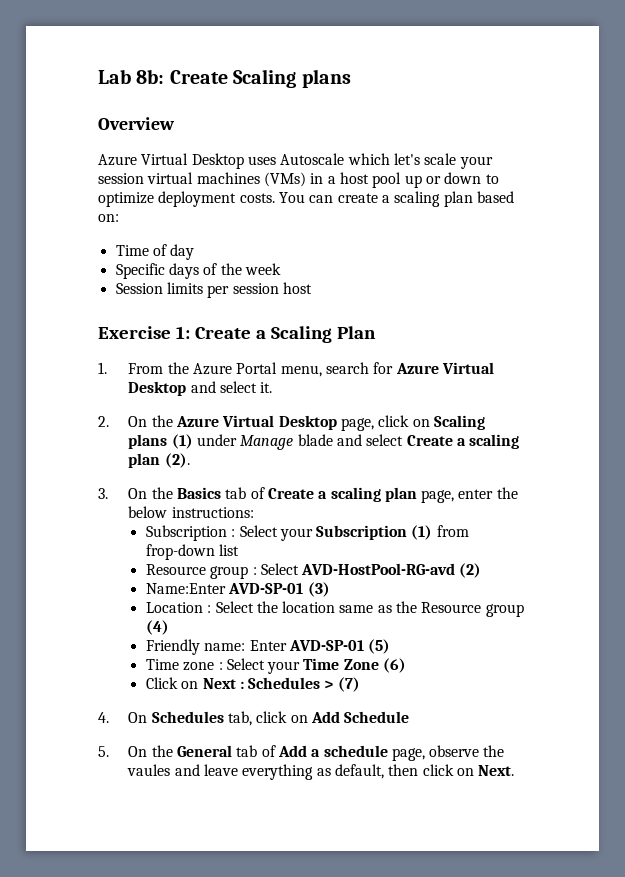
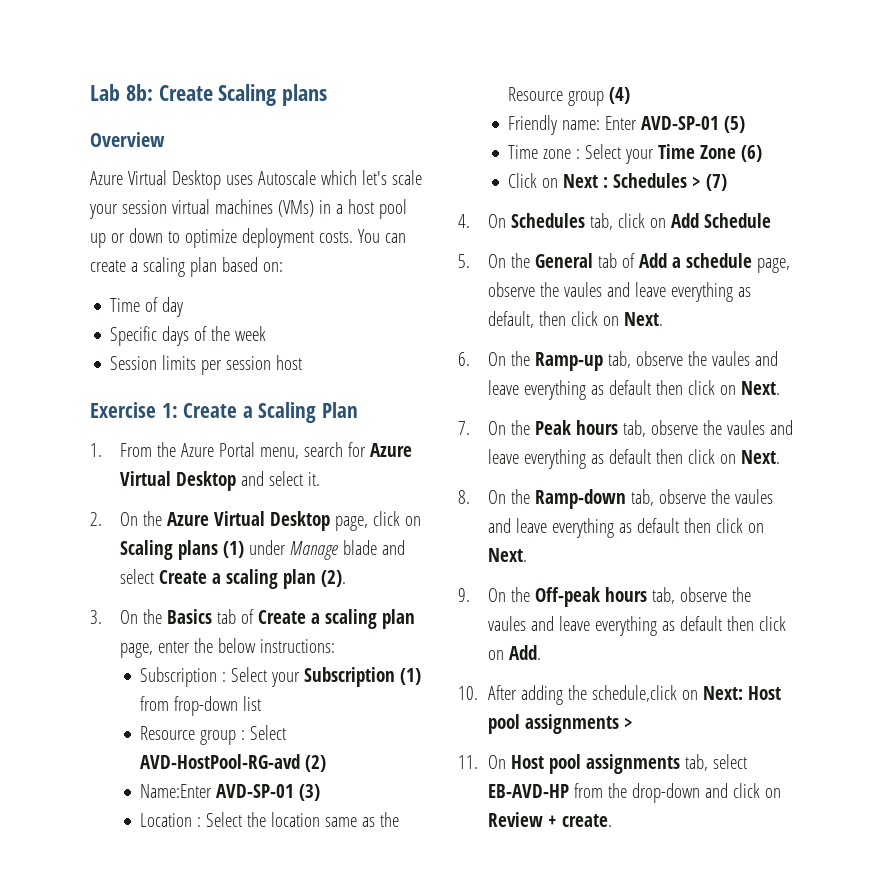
+ 6. On the Ramp-up tab, observe the vaules and leave everything as default then click on Next.
+ 7. On the Peak hours tab, observe the vaules and leave everything as default then click on Next.
+ 8. On the Ramp-down tab, observe the vaules and leave everything as default then click on Next.
+ 9. On the Off-peak hours tab, observe the vaules and leave everything as default then click on Add.
+ 10. After adding the schedule,click on Next: Host pool assignments >
+ 11. On Host pool assignments tab, select EB-AVD-HP from the drop-down and click on Review + create.

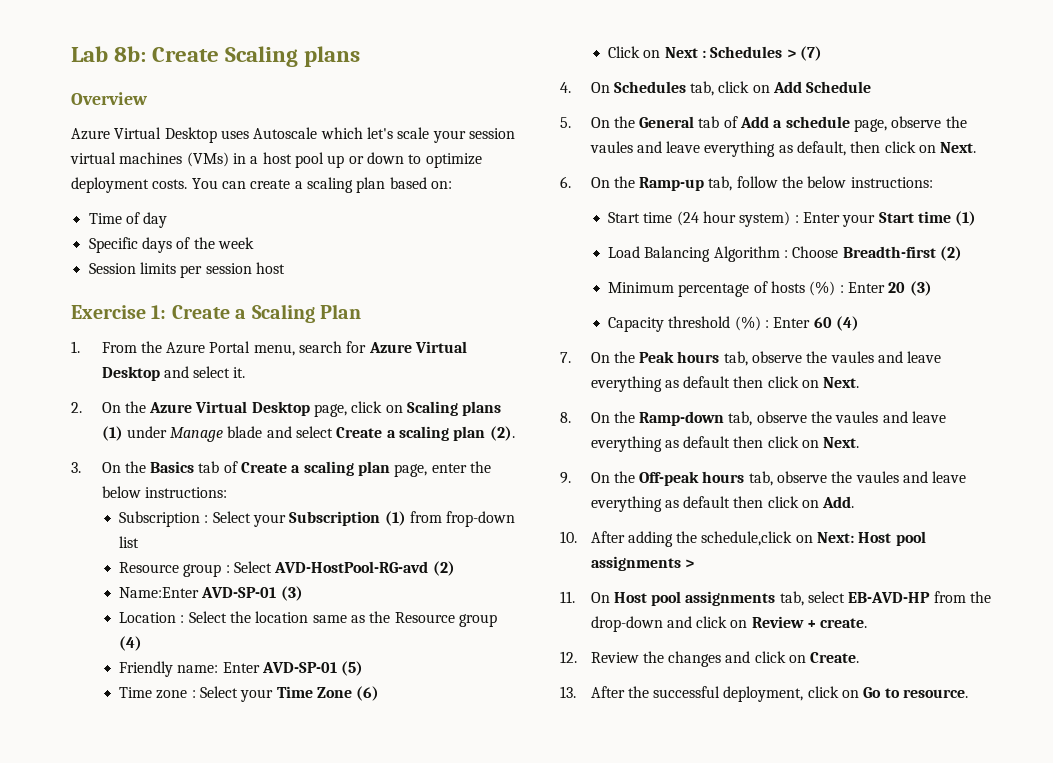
- 6. On the Ramp-up tab, observe the vaules and leave everything as default then click on Next.
+ 6. On the Ramp-up tab, follow the below instructions:
+ Start time (24 hour system) : Enter your Start time (1)
+ Load Balancing Algorithm : Choose Breadth-first (2)
+ Minimum percentage of hosts (%) : Enter 20 (3)
+ Capacity threshold (%) : Enter 60 (4)
+ 12. Review the changes and click on Create.
+ 13. After the successful deployment, click on Go to resource.

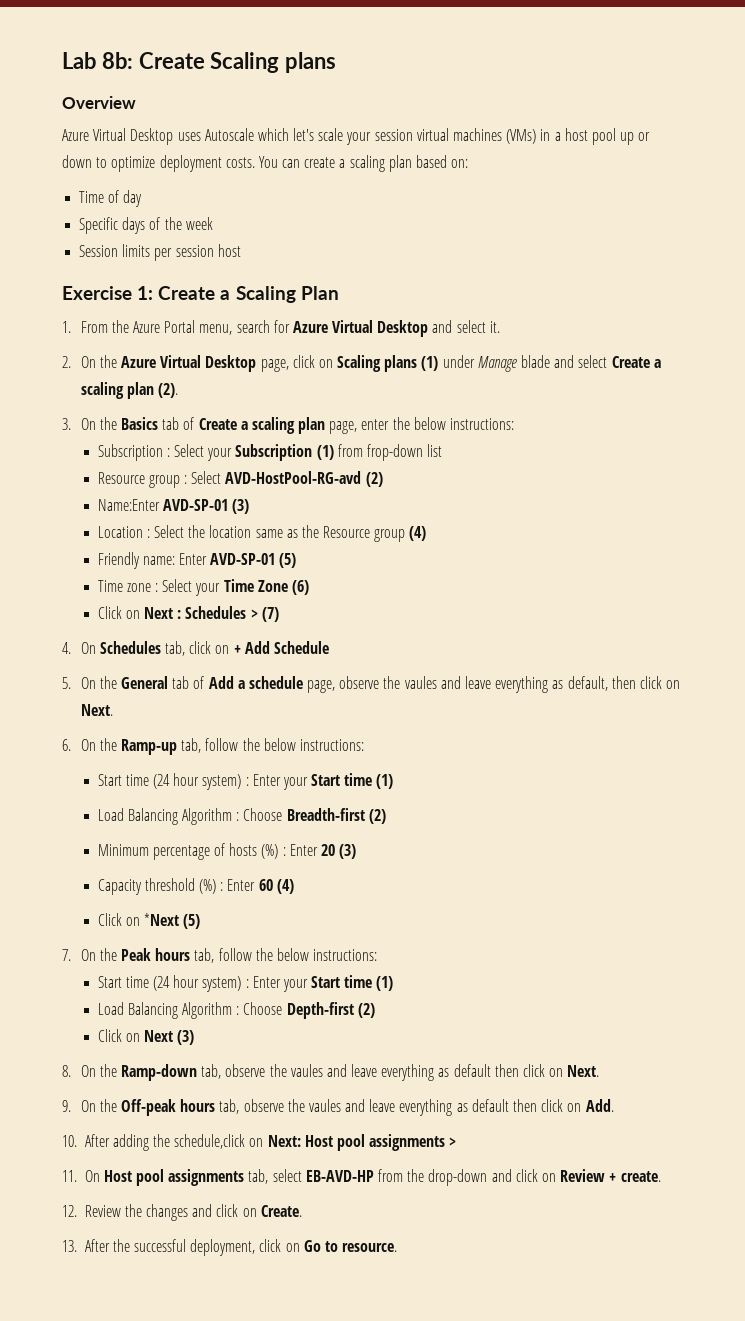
- 4. On Schedules tab, click on Add Schedule
+ 4. On Schedules tab, click on + Add Schedule
+ Click on *Next (5)
- 7. On the Peak hours tab, observe the vaules and leave everything as default then click on Next.
+ 7. On the Peak hours tab, follow the below instructions:
+ Start time (24 hour system) : Enter your Start time (1)
+ Load Balancing Algorithm : Choose Depth-first (2)
+ Click on Next (3)

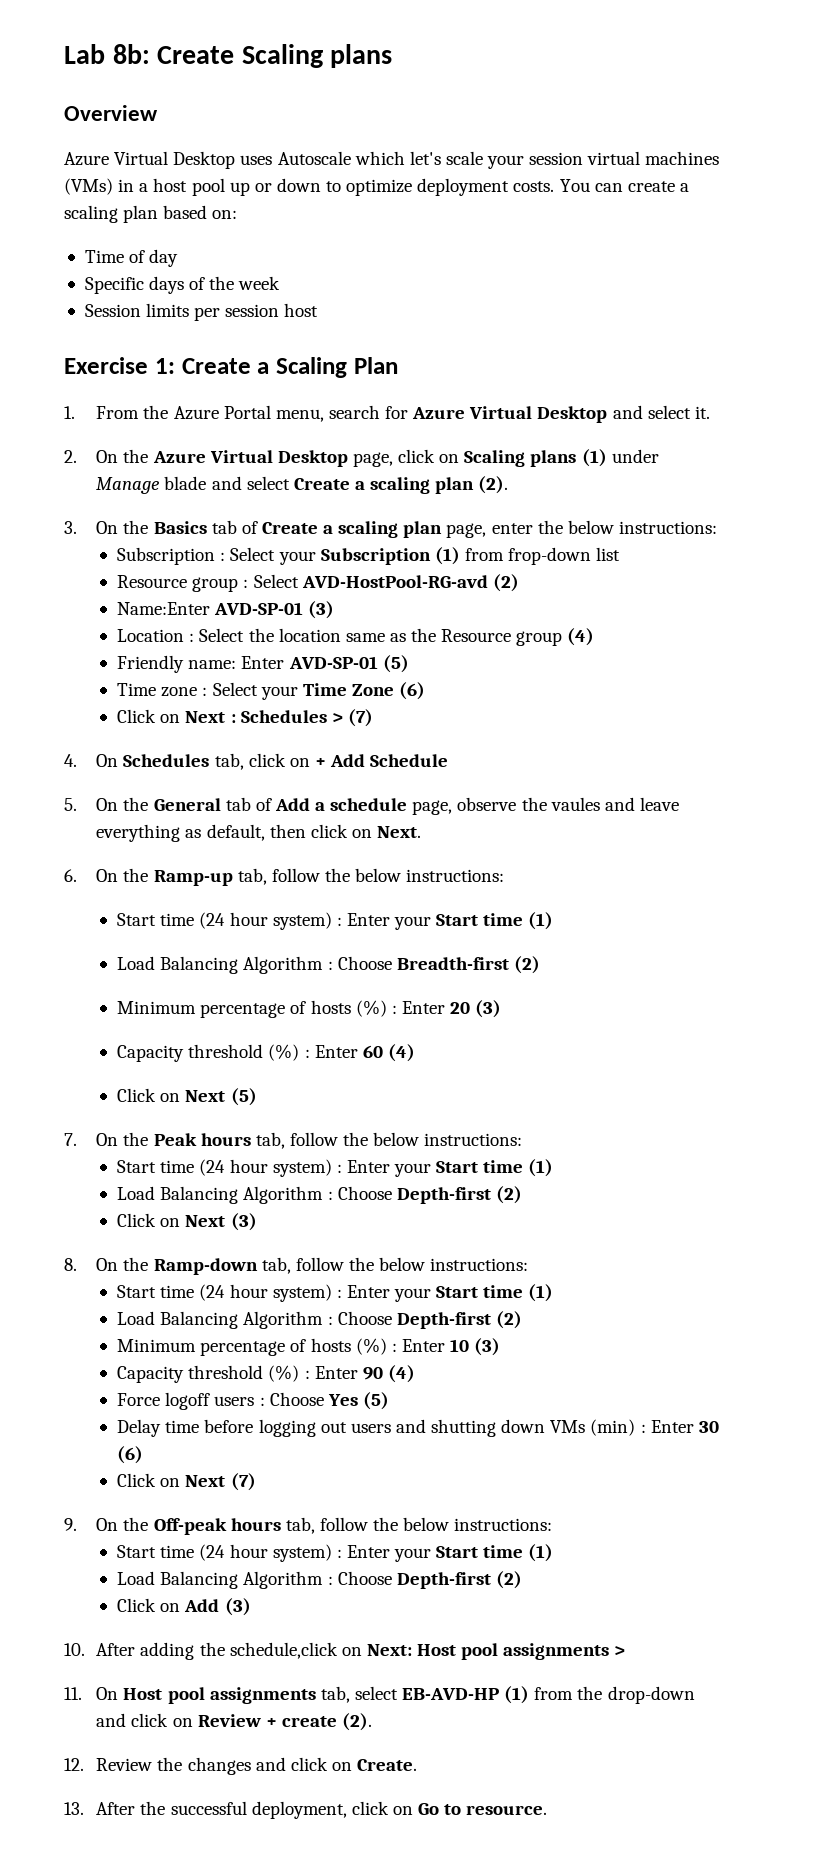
- Click on *Next (5)
+ Click on Next (5)
- 8. On the Ramp-down tab, observe the vaules and leave everything as default then click on Next.
+ 8. On the Ramp-down tab, follow the below instructions:
+ Start time (24 hour system) : Enter your Start time (1)
+ Load Balancing Algorithm : Choose Depth-first (2)
+ Minimum percentage of hosts (%) : Enter 10 (3)
+ Capacity threshold (%) : Enter 90 (4)
+ Force logoff users : Choose Yes (5)
+ Delay time before logging out users and shutting down VMs (min) : Enter 30 (6)
+ Click on Next (7)
- 9. On the Off-peak hours tab, observe the vaules and leave everything as default then click on Add.
+ 9. On the Off-peak hours tab, follow the below instructions:
+ Start time (24 hour system) : Enter your Start time (1)
+ Load Balancing Algorithm : Choose Depth-first (2)
+ Click on Add (3)
- 11. On Host pool assignments tab, select EB-AVD-HP from the drop-down and click on Review + create.
+ 11. On Host pool assignments tab, select EB-AVD-HP (1) from the drop-down and click on Review + create (2).

